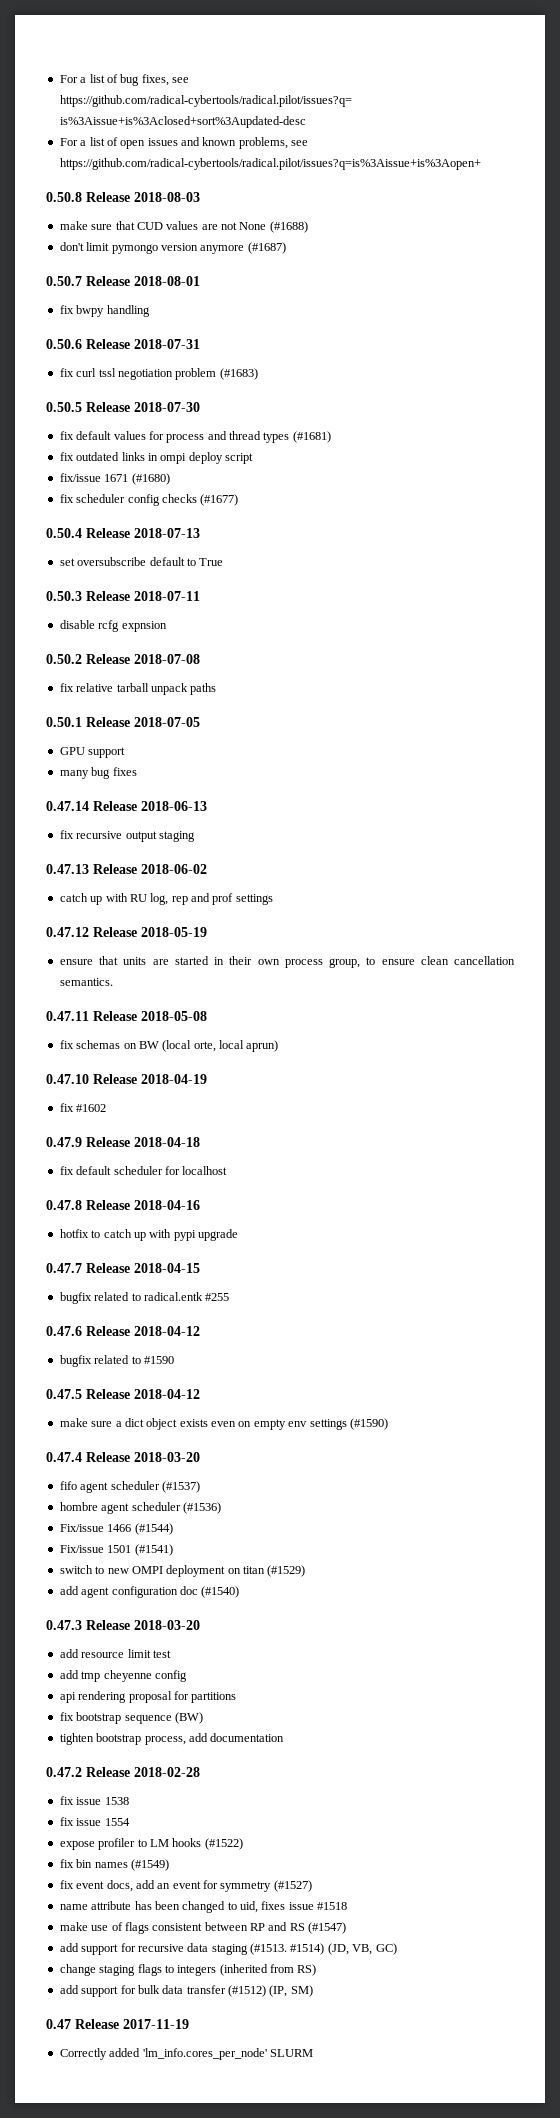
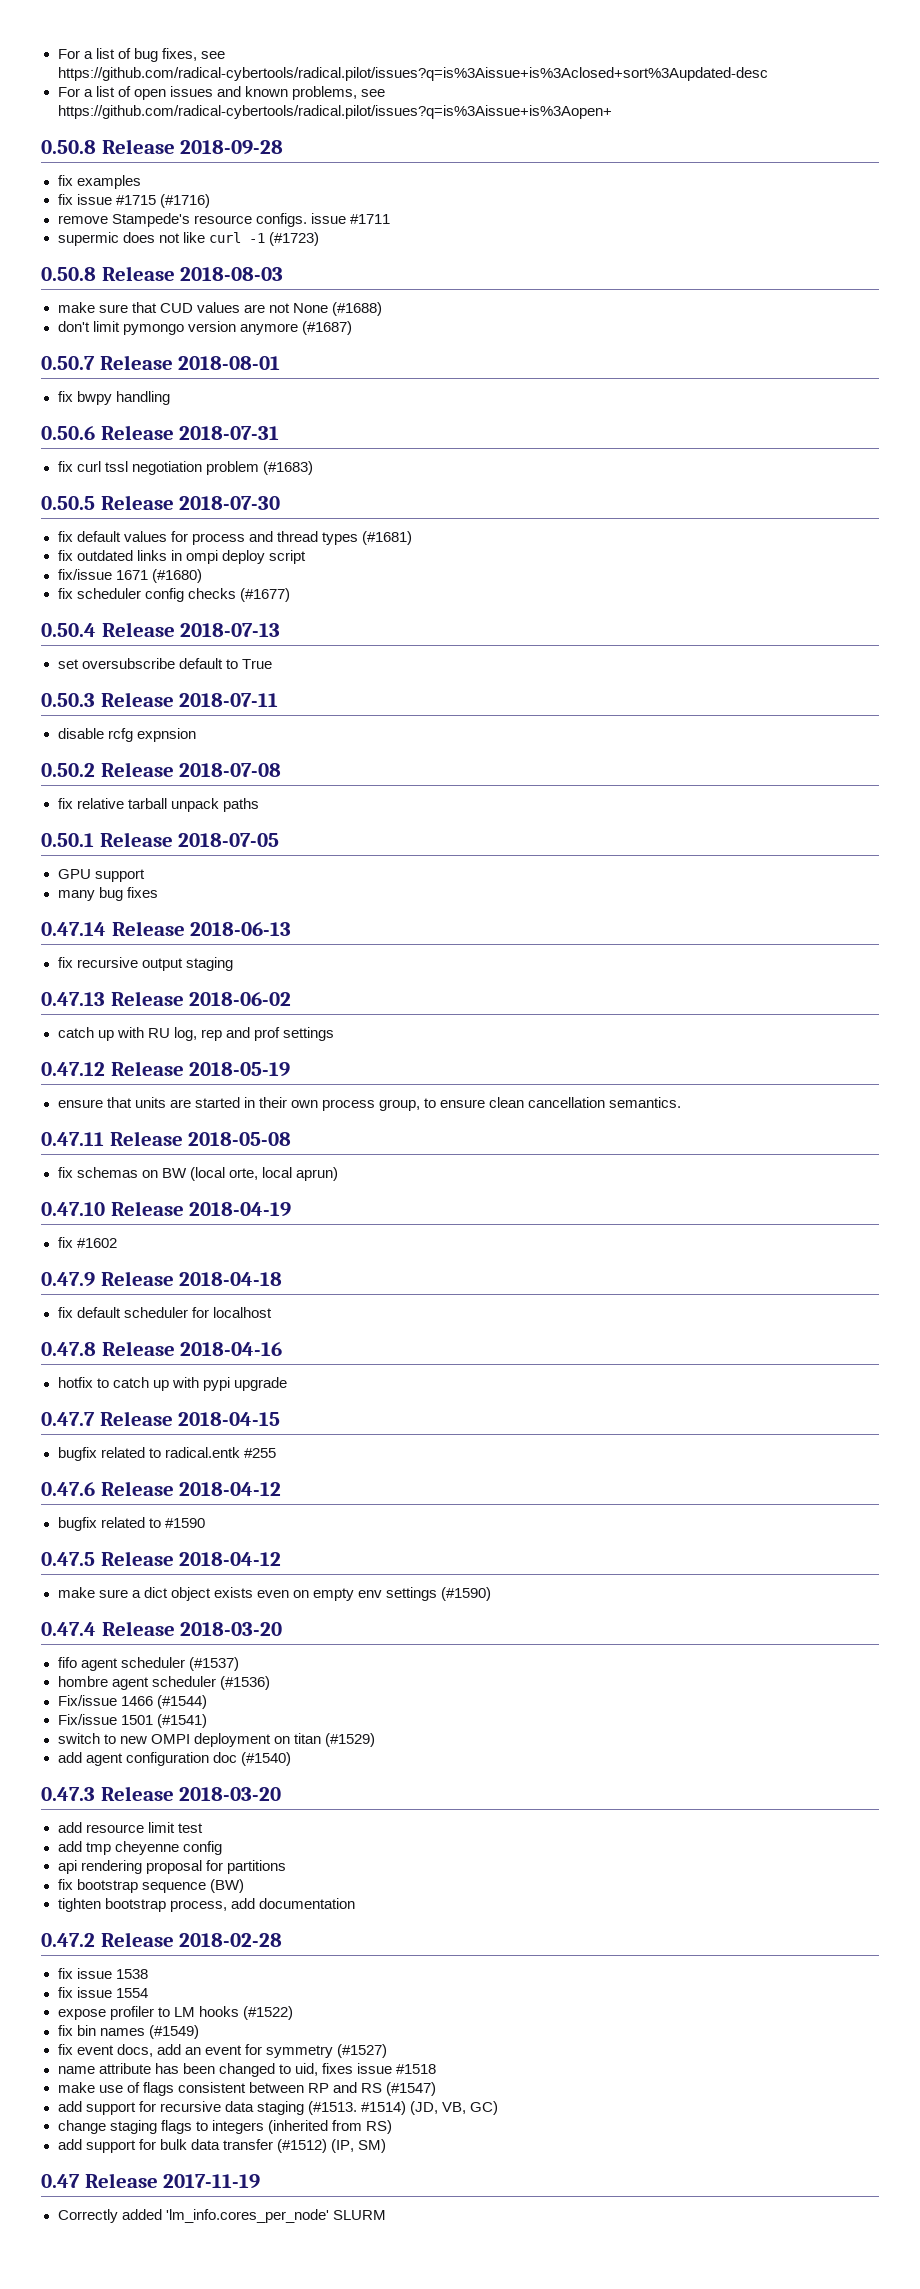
+ 0.50.8 Release 2018-09-28
+ fix examples
+ fix issue #1715 (#1716)
+ remove Stampede's resource configs. issue #1711
+ supermic does not like curl -1 (#1723)

